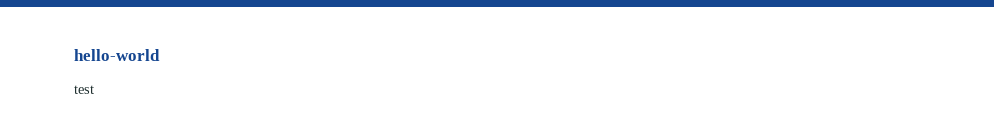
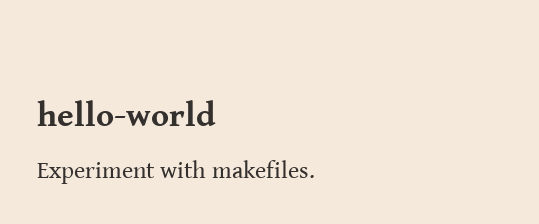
- test
+ Experiment with makefiles.

